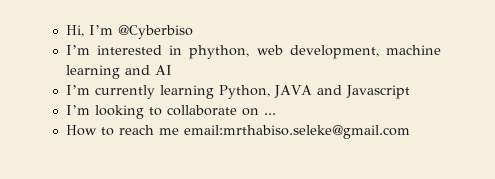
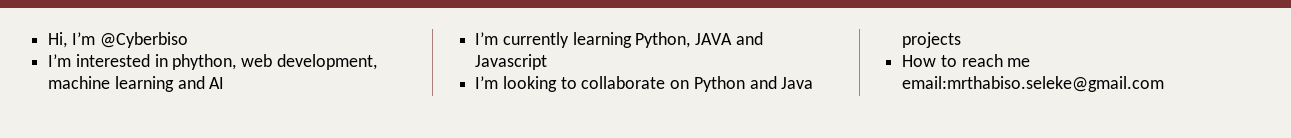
- I’m looking to collaborate on ...
+ I’m looking to collaborate on Python and Java projects

